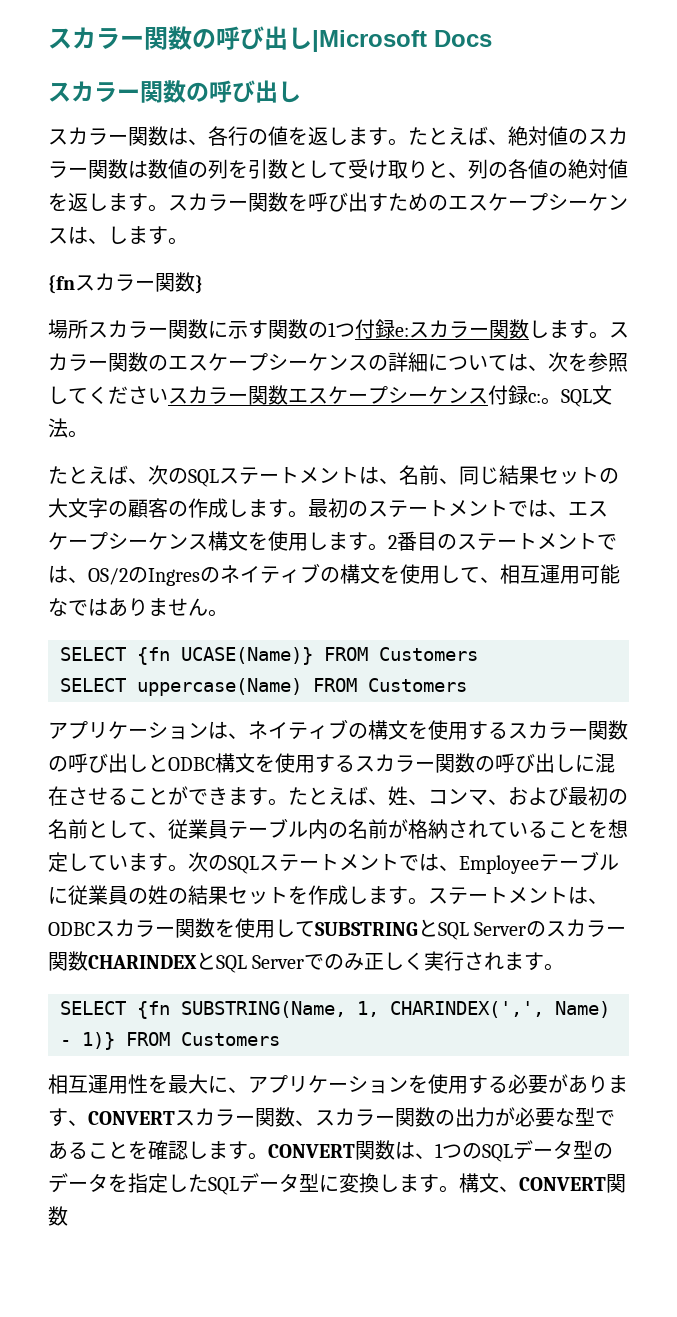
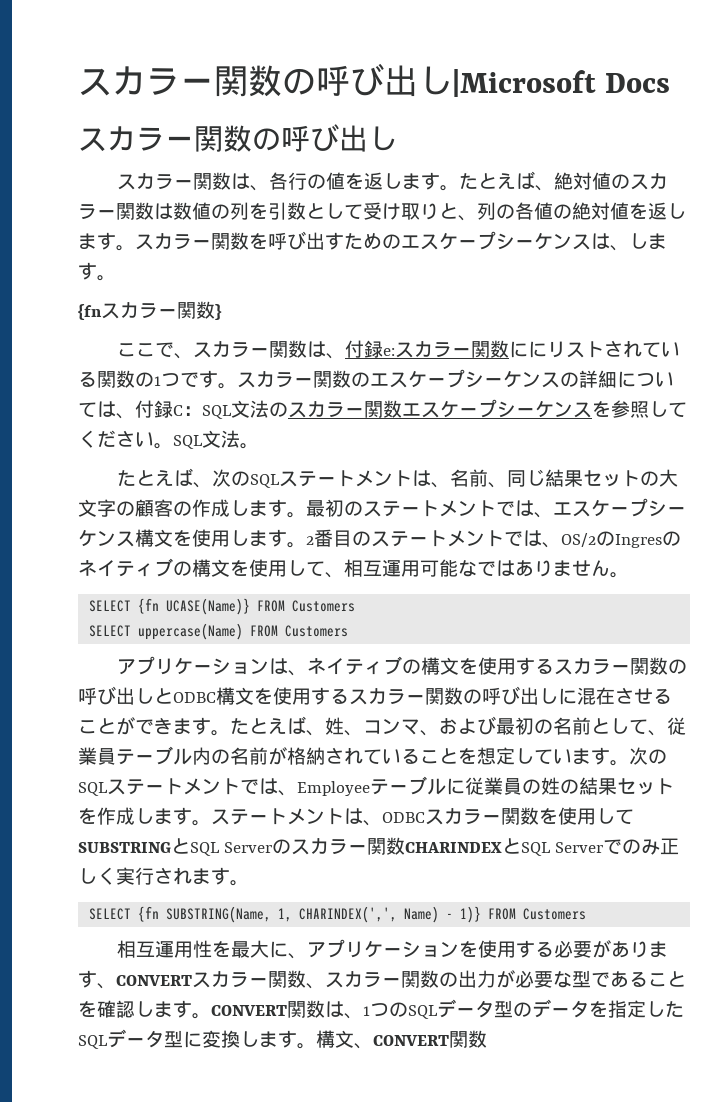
- 場所スカラー関数に示す関数の1つ付録e:スカラー関数します。
+ ここで、スカラー関数は、付録e:スカラー関数ににリストされている関数の1つです。
- スカラー関数のエスケープシーケンスの詳細については、次を参照してくださいスカラー関数エスケープシーケンス付録c:。
+ スカラー関数のエスケープシーケンスの詳細については、付録C：SQL文法のスカラー関数エスケープシーケンスを参照してください。

